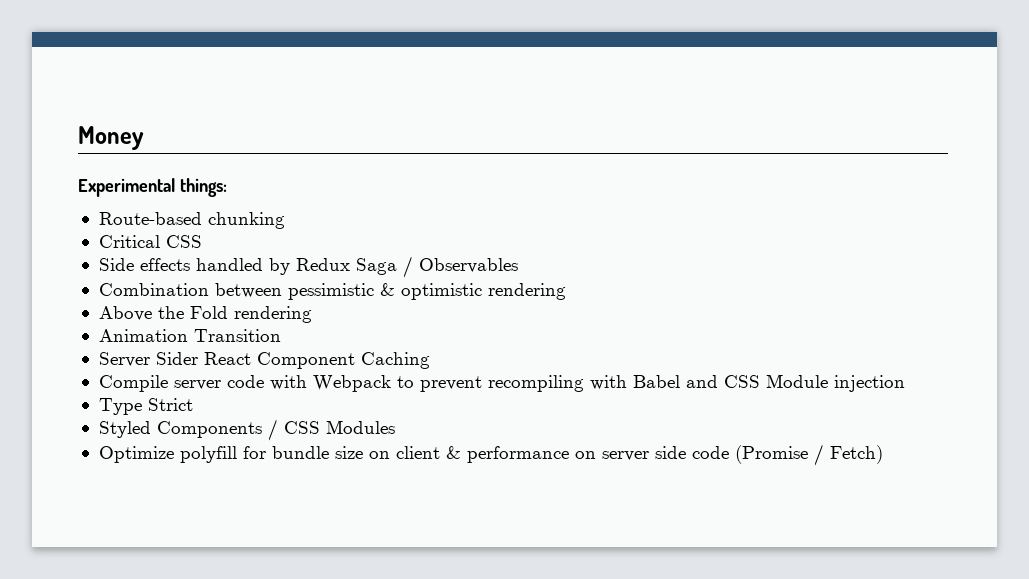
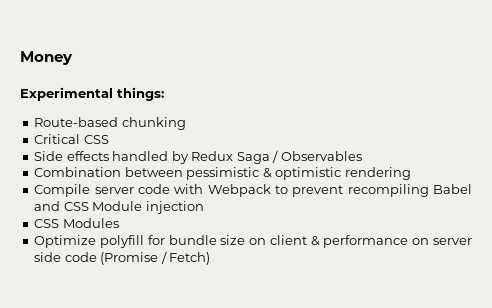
- Above the Fold rendering
- Animation Transition
- Server Sider React Component Caching
- Compile server code with Webpack to prevent recompiling with Babel and CSS Module injection
+ Compile server code with Webpack to prevent recompiling Babel and CSS Module injection
- Type Strict
- Styled Components / CSS Modules
+ CSS Modules

